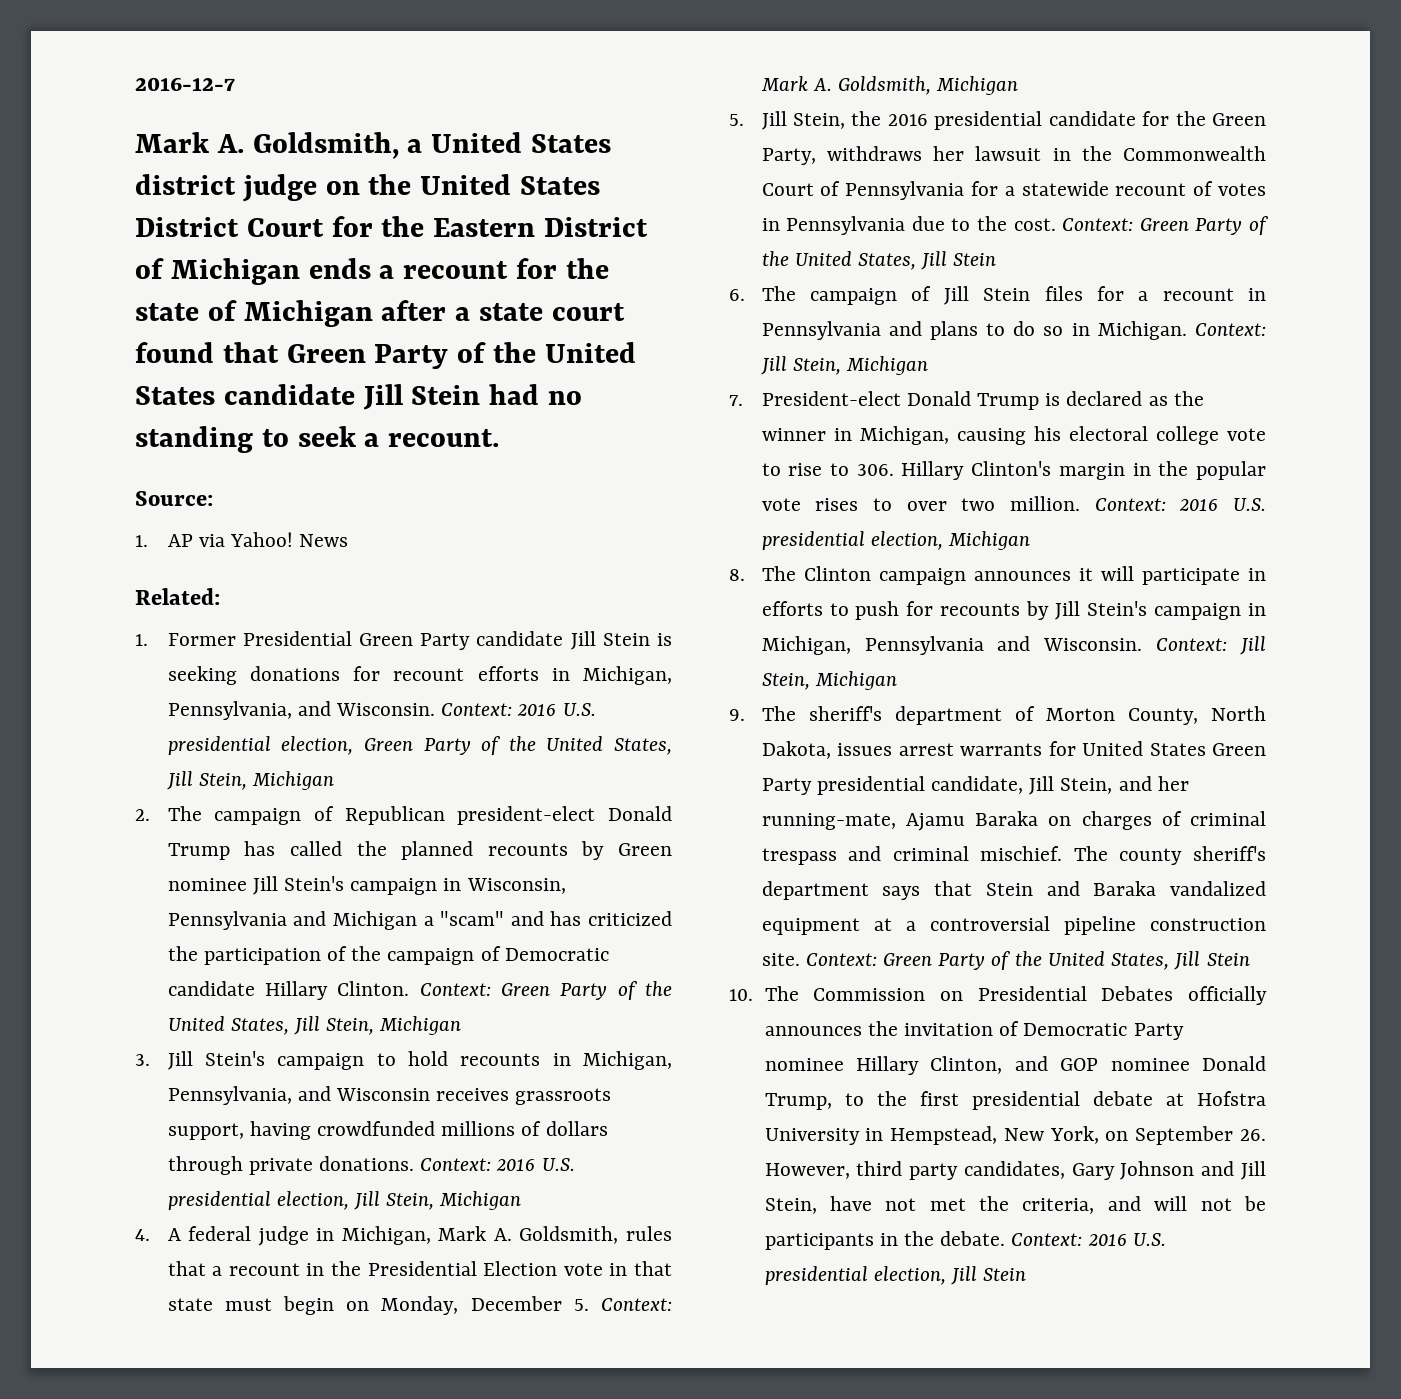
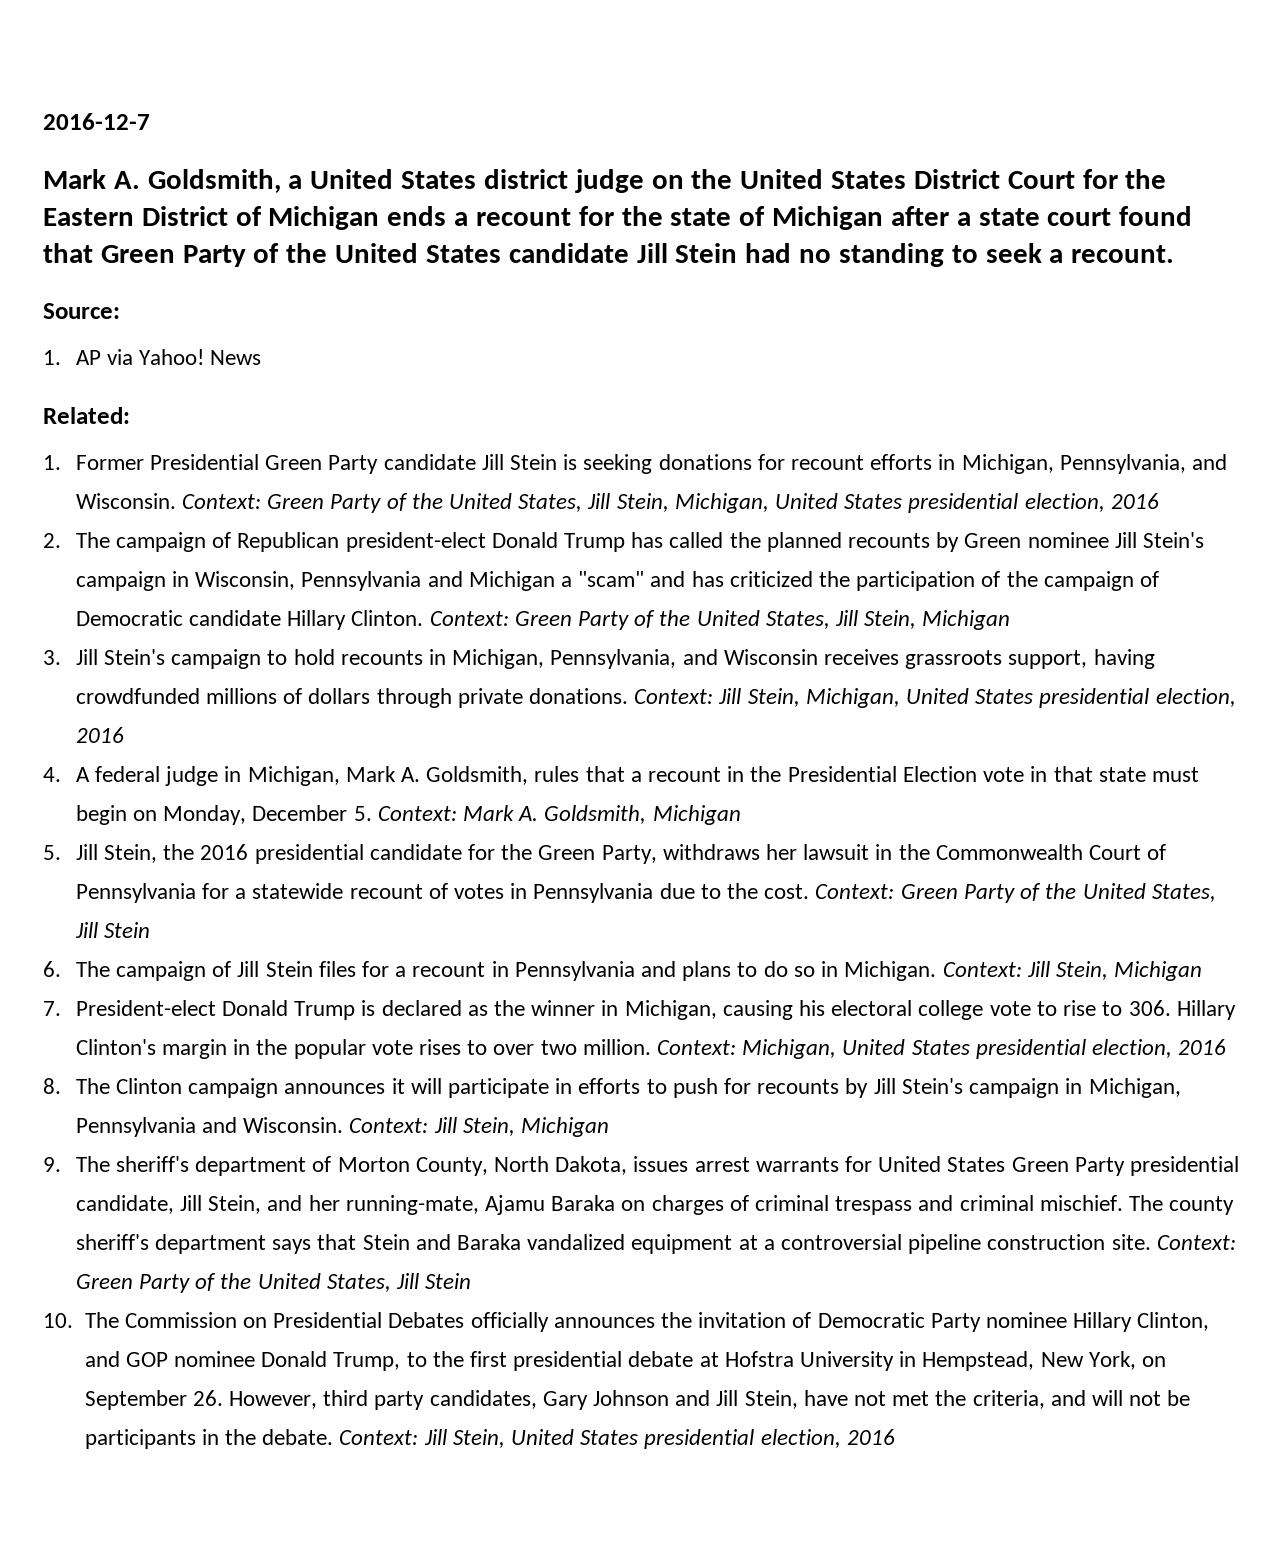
- Context: 2016 U.S. presidential election, Green Party of the United States, Jill Stein, Michigan
+ Context: Green Party of the United States, Jill Stein, Michigan, United States presidential election, 2016
- Context: 2016 U.S. presidential election, Jill Stein, Michigan
+ Context: Jill Stein, Michigan, United States presidential election, 2016
- Context: 2016 U.S. presidential election, Michigan
+ Context: Michigan, United States presidential election, 2016
- Context: 2016 U.S. presidential election, Jill Stein
+ Context: Jill Stein, United States presidential election, 2016

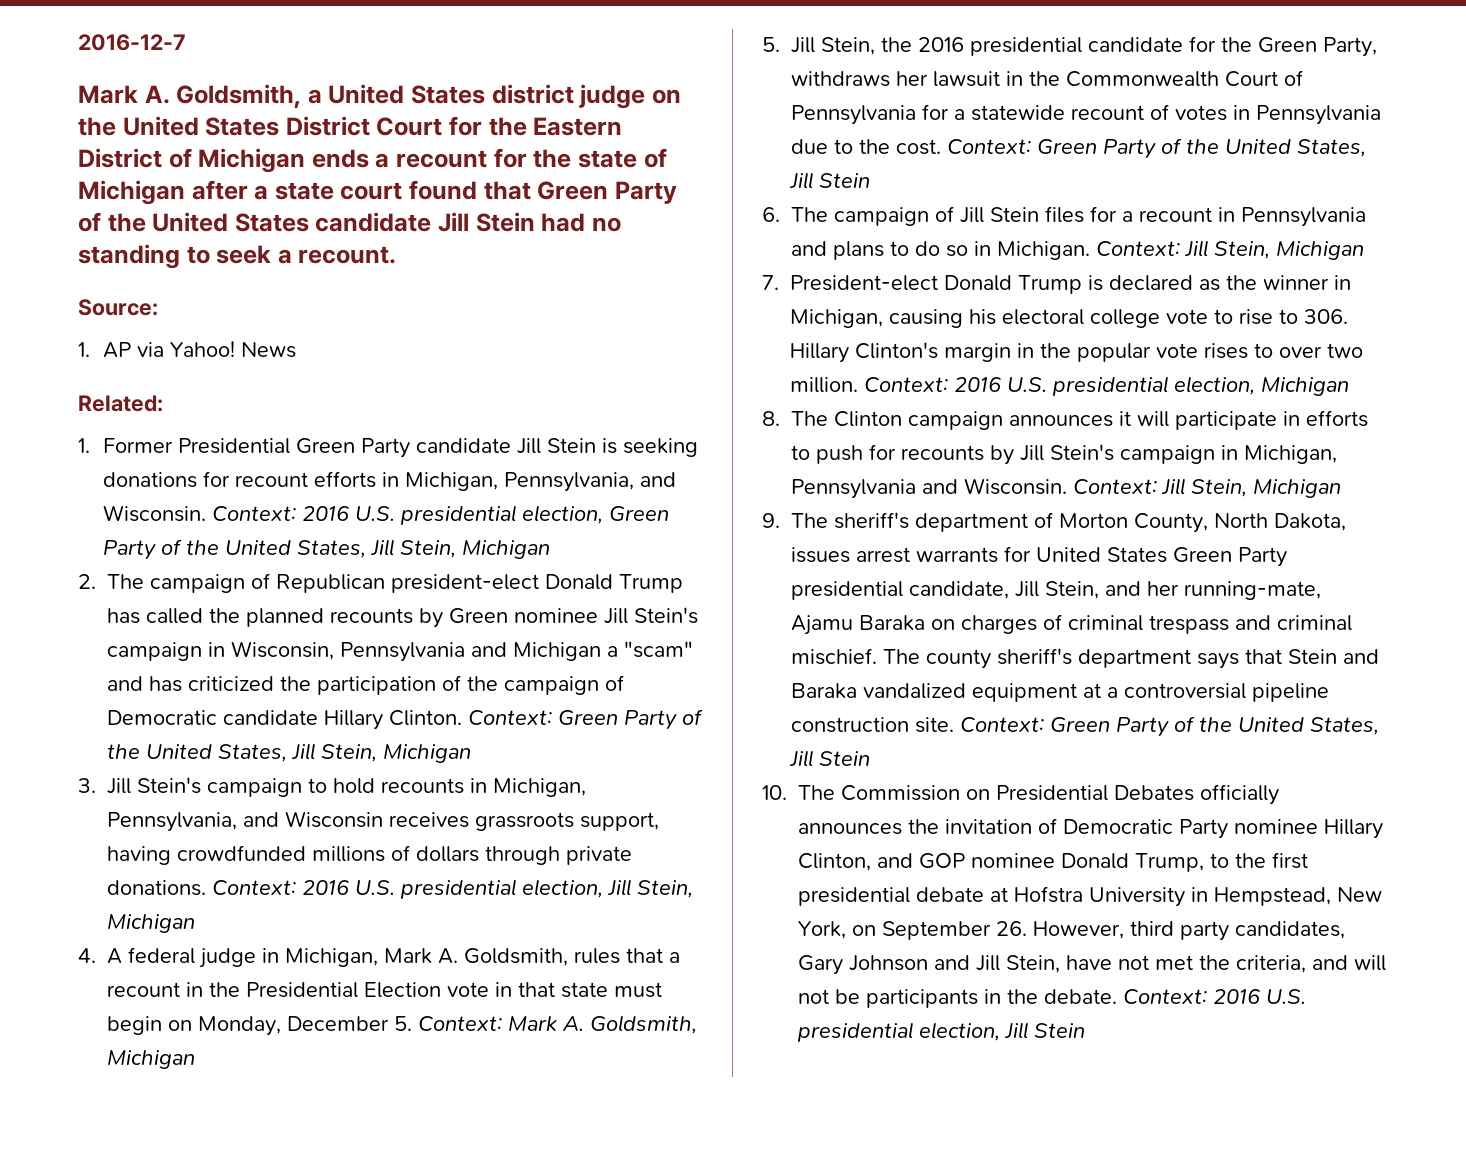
- Context: Green Party of the United States, Jill Stein, Michigan, United States presidential election, 2016
+ Context: 2016 U.S. presidential election, Green Party of the United States, Jill Stein, Michigan
- Context: Jill Stein, Michigan, United States presidential election, 2016
+ Context: 2016 U.S. presidential election, Jill Stein, Michigan
- Context: Michigan, United States presidential election, 2016
+ Context: 2016 U.S. presidential election, Michigan
- Context: Jill Stein, United States presidential election, 2016
+ Context: 2016 U.S. presidential election, Jill Stein

